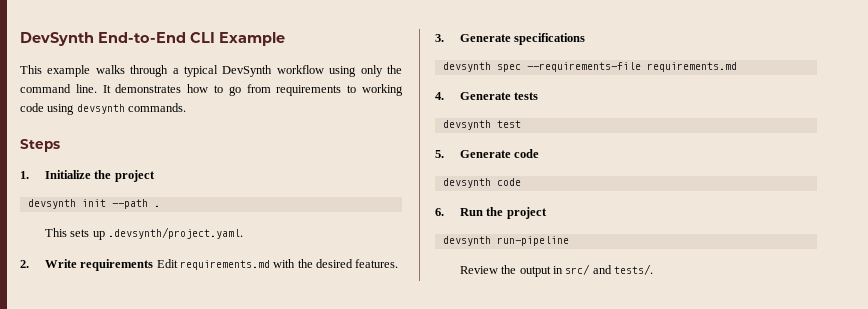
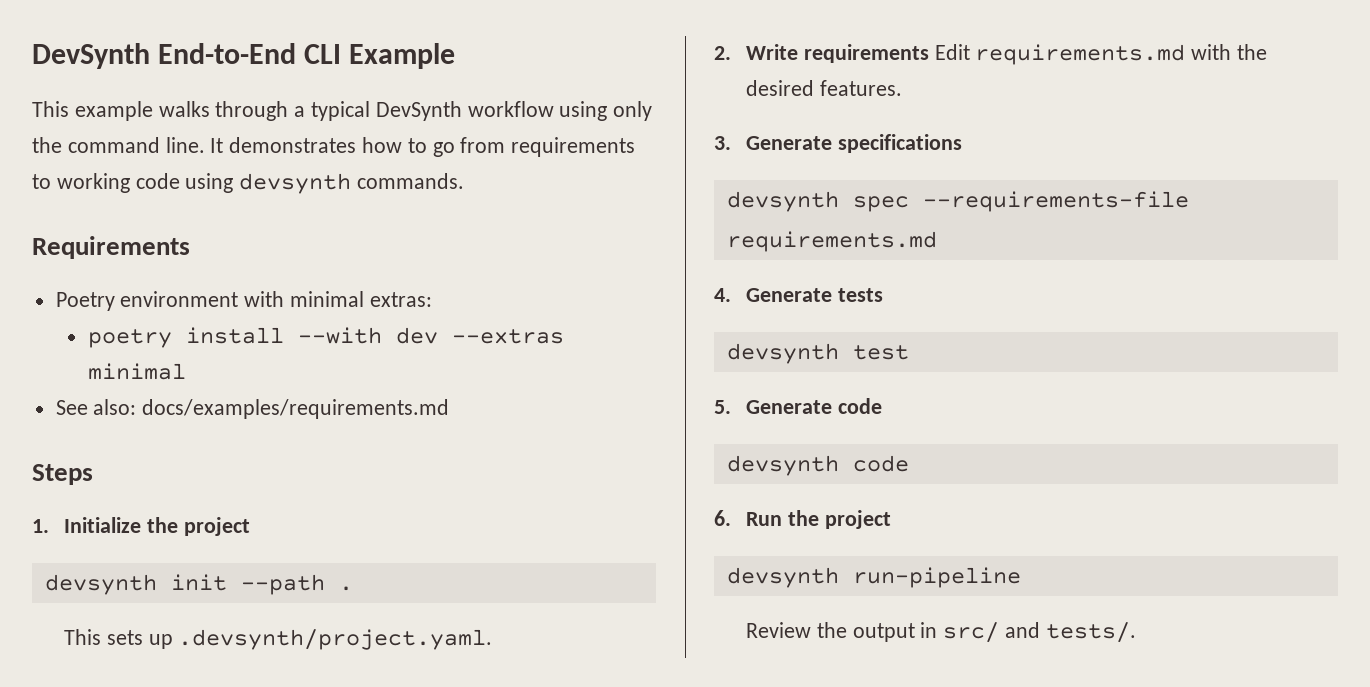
+ Requirements
+ Poetry environment with minimal extras:
+ poetry install --with dev --extras minimal
+ See also: docs/examples/requirements.md

